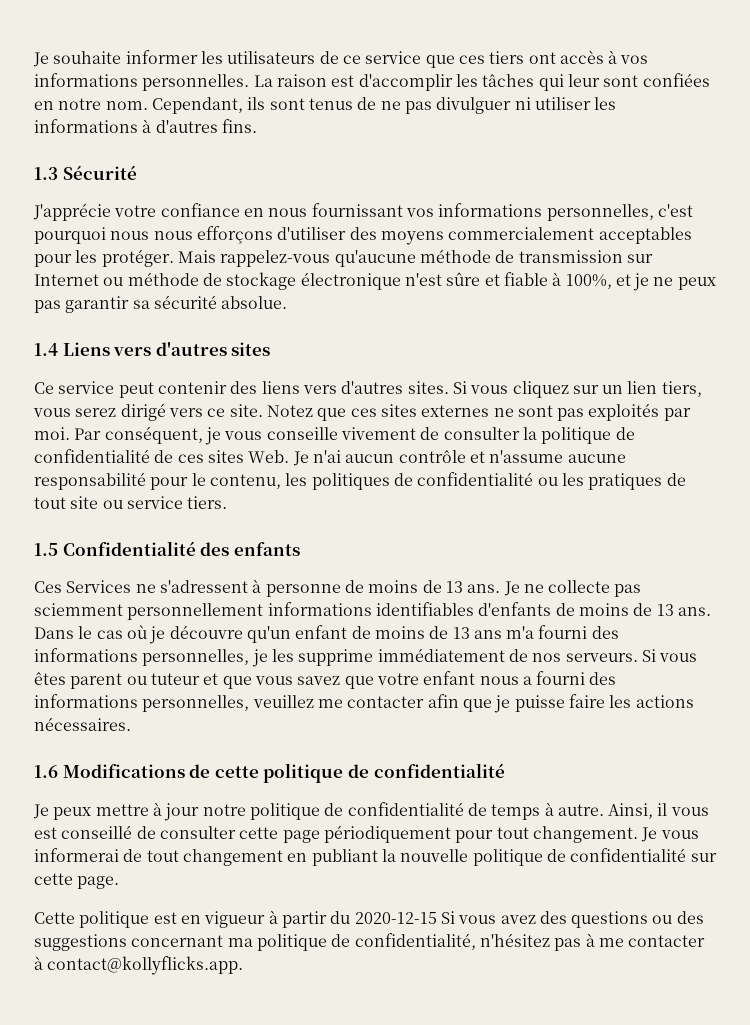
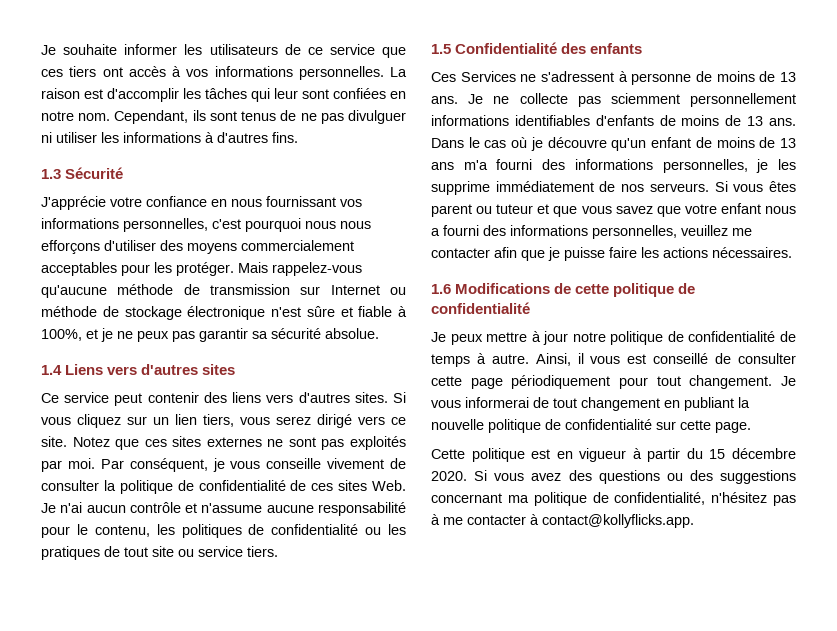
- Cette politique est en vigueur à partir du 2020-12-15 Si vous avez des questions ou des suggestions concernant ma politique de confidentialité, n'hésitez pas à me contacter à contact@kollyflicks.app.
+ Cette politique est en vigueur à partir du 15 décembre 2020. Si vous avez des questions ou des suggestions concernant ma politique de confidentialité, n'hésitez pas à me contacter à contact@kollyflicks.app.

